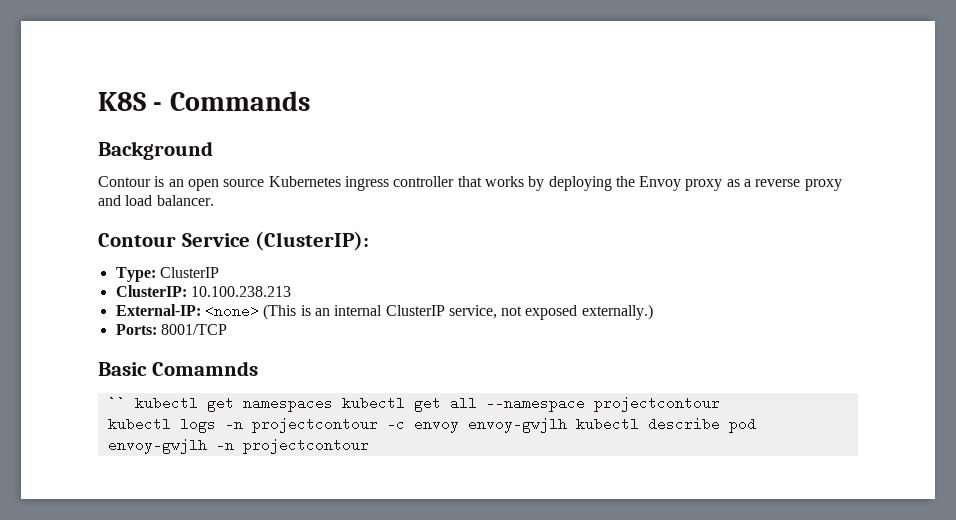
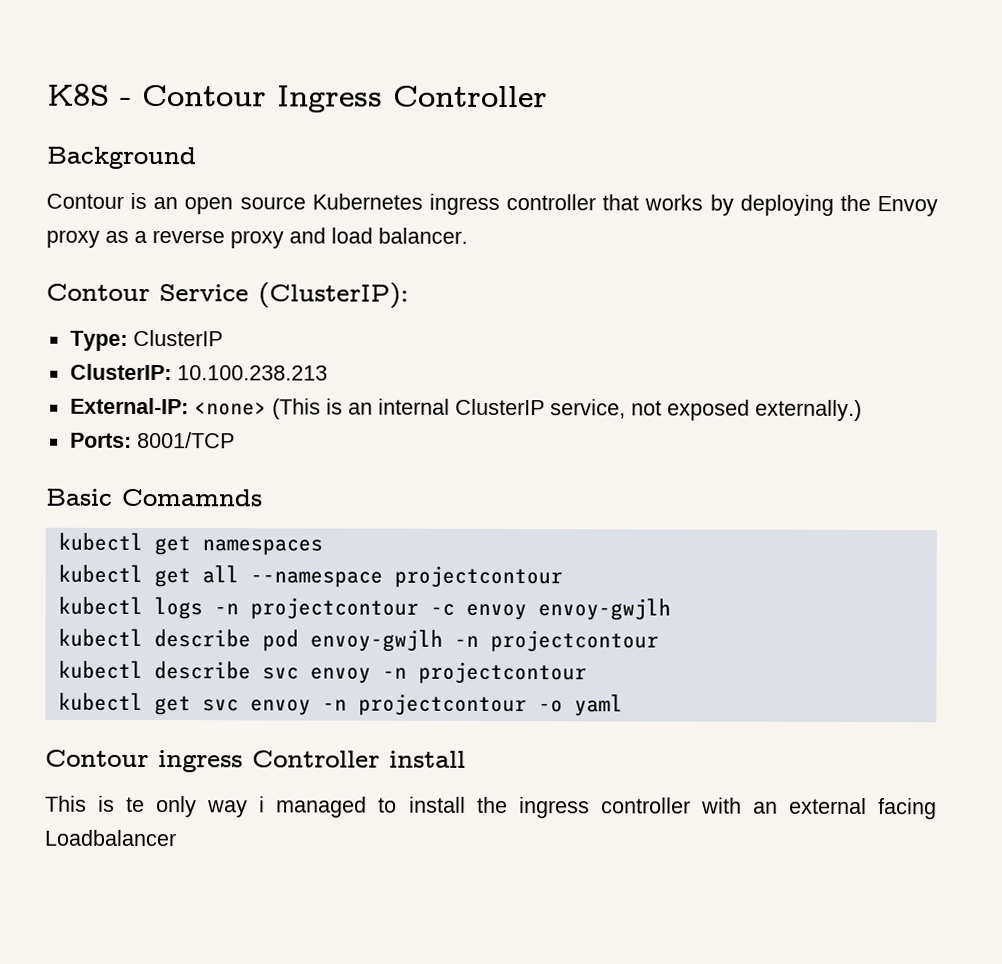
- K8S - Commands
+ K8S - Contour Ingress Controller
- `` kubectl get namespaces kubectl get all --namespace projectcontour
+ kubectl get namespaces
+ kubectl get all --namespace projectcontour
- kubectl logs -n projectcontour -c envoy envoy-gwjlh kubectl describe pod envoy-gwjlh -n projectcontour
+ kubectl logs -n projectcontour -c envoy envoy-gwjlh
+ kubectl describe pod envoy-gwjlh -n projectcontour
+ kubectl describe svc envoy -n projectcontour
+ kubectl get svc envoy -n projectcontour -o yaml
+ Contour ingress Controller install
+ This is te only way i managed to install the ingress controller with an external facing Loadbalancer

